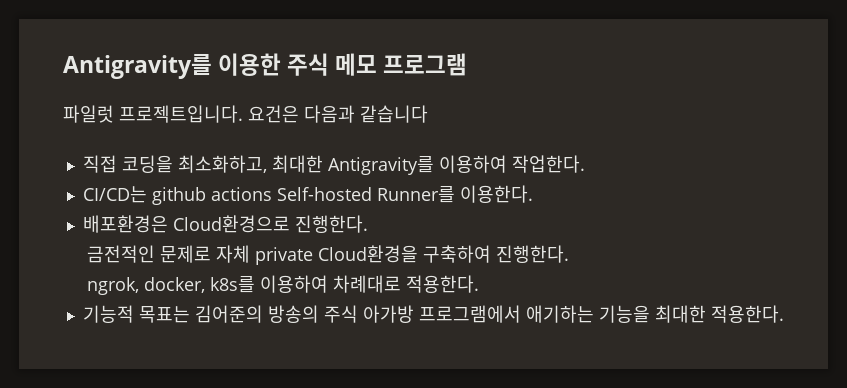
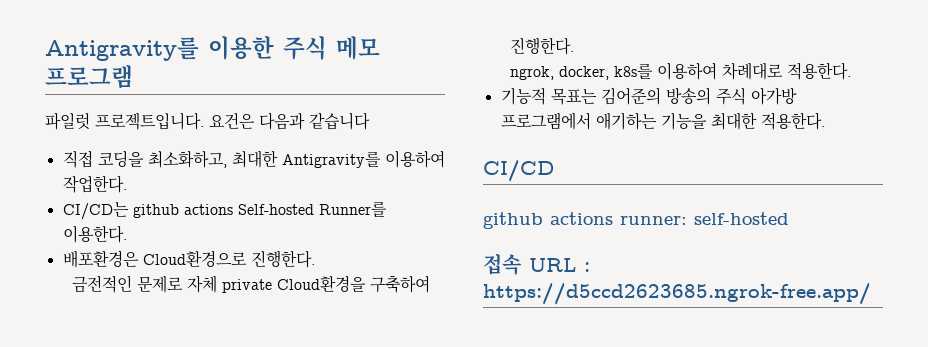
+ CI/CD
+ github actions runner: self-hosted
+ 접속 URL : https://d5ccd2623685.ngrok-free.app/

